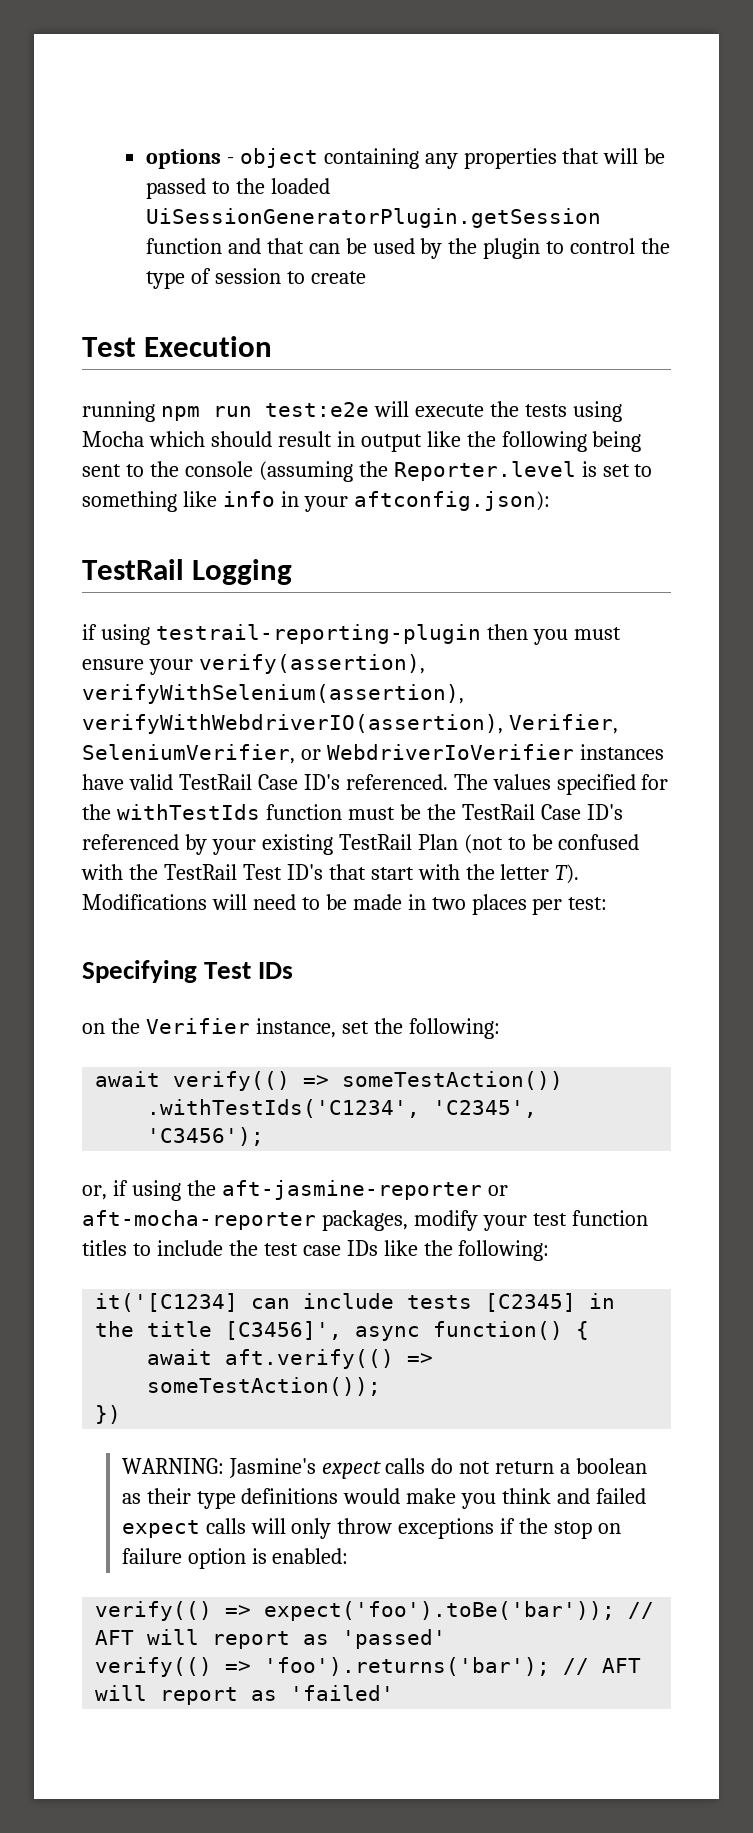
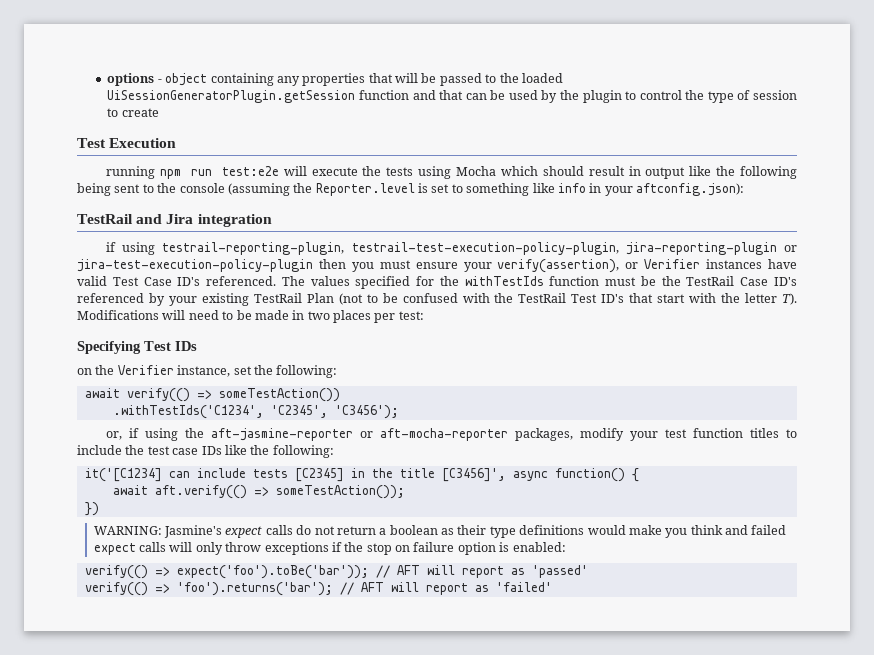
- TestRail Logging
- if using testrail-reporting-plugin then you must ensure your verify(assertion), verifyWithSelenium(assertion), verifyWithWebdriverIO(assertion), Verifier, SeleniumVerifier, or WebdriverIoVerifier instances have valid TestRail Case ID's referenced.
+ TestRail and Jira integration
+ if using testrail-reporting-plugin, testrail-test-execution-policy-plugin, jira-reporting-plugin or jira-test-execution-policy-plugin then you must ensure your verify(assertion), or Verifier instances have valid Test Case ID's referenced.

